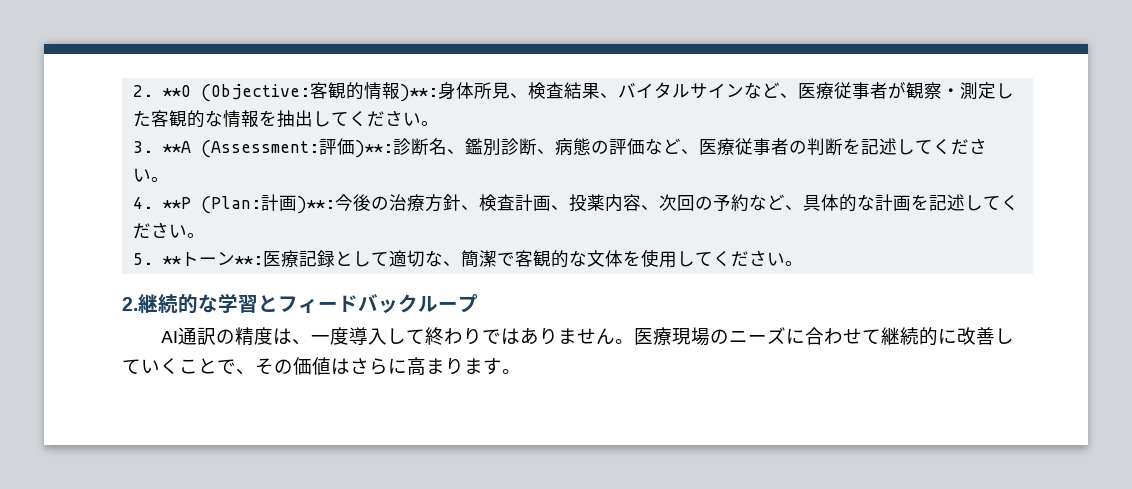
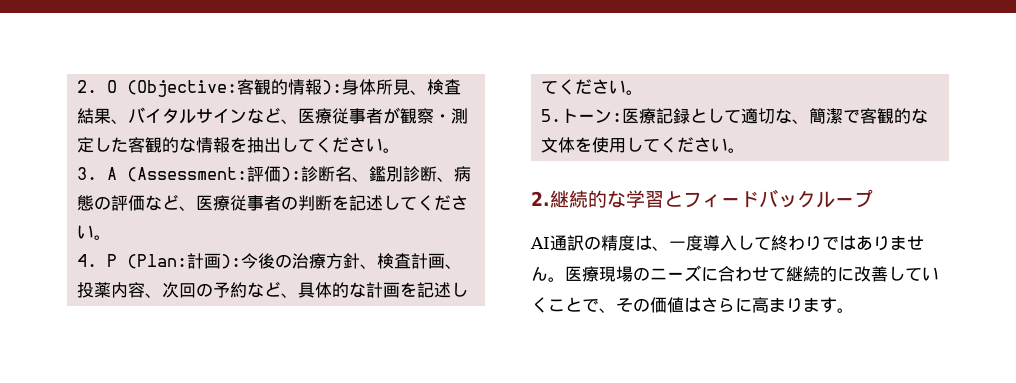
- 2. **O (Objective:客観的情報)**:身体所見、検査結果、バイタルサインなど、医療従事者が観察・測定した客観的な情報を抽出してください。
+ 2. O (Objective:客観的情報):身体所見、検査結果、バイタルサインなど、医療従事者が観察・測定した客観的な情報を抽出してください。
- 3. **A (Assessment:評価)**:診断名、鑑別診断、病態の評価など、医療従事者の判断を記述してください。
+ 3. A (Assessment:評価):診断名、鑑別診断、病態の評価など、医療従事者の判断を記述してください。
- 4. **P (Plan:計画)**:今後の治療方針、検査計画、投薬内容、次回の予約など、具体的な計画を記述してください。
+ 4. P (Plan:計画):今後の治療方針、検査計画、投薬内容、次回の予約など、具体的な計画を記述してください。
- 5. **トーン**:医療記録として適切な、簡潔で客観的な文体を使用してください。
+ 5.トーン:医療記録として適切な、簡潔で客観的な文体を使用してください。

